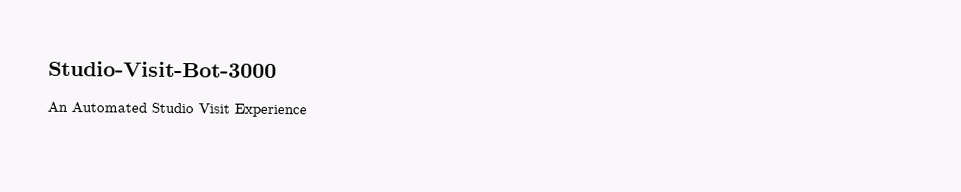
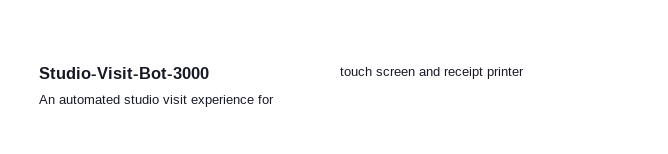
- An Automated Studio Visit Experience
+ An automated studio visit experience for touch screen and receipt printer

